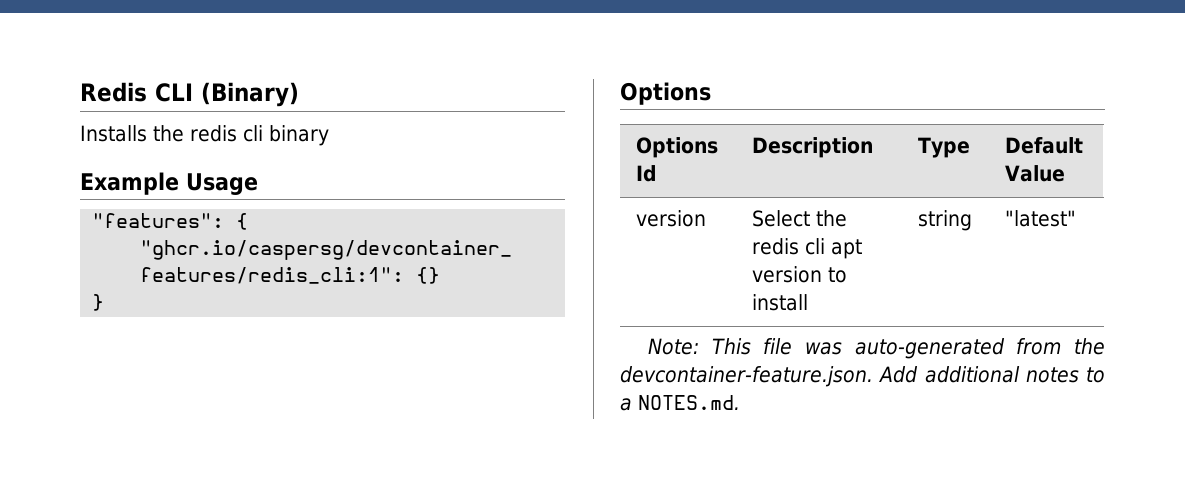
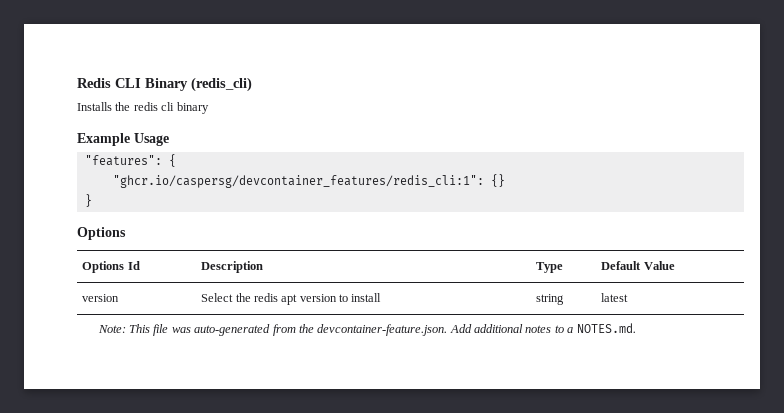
- Redis CLI (Binary)
+ Redis CLI Binary (redis_cli)
- version | Select the redis cli apt version to install | string | "latest"
+ version | Select the redis apt version to install | string | latest

